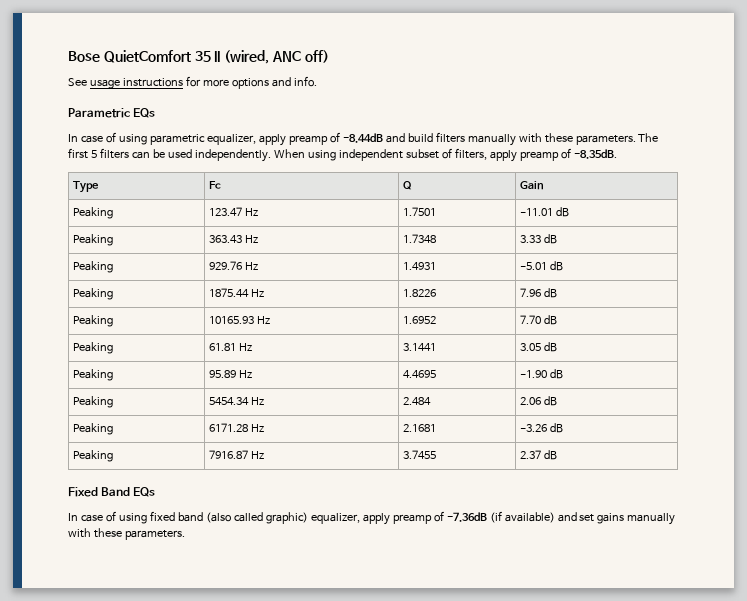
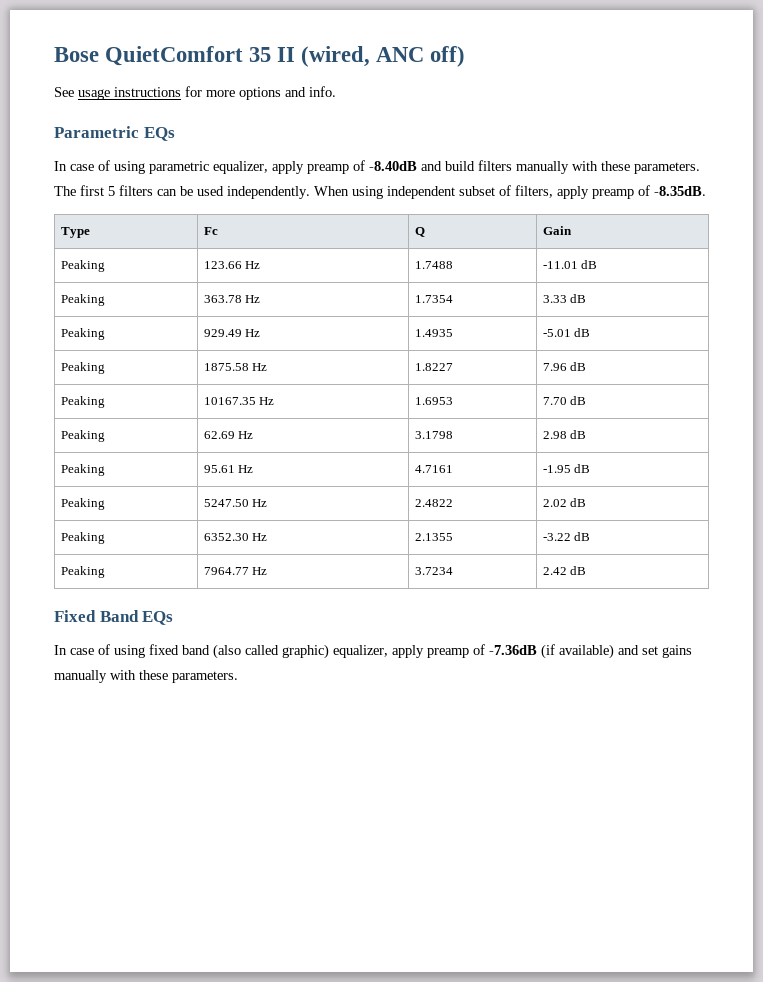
- In case of using parametric equalizer, apply preamp of -8.44dB and build filters manually with these parameters.
+ In case of using parametric equalizer, apply preamp of -8.40dB and build filters manually with these parameters.
- Peaking | 123.47 Hz | 1.7501 | -11.01 dB
+ Peaking | 123.66 Hz | 1.7488 | -11.01 dB
- Peaking | 363.43 Hz | 1.7348 | 3.33 dB
+ Peaking | 363.78 Hz | 1.7354 | 3.33 dB
- Peaking | 929.76 Hz | 1.4931 | -5.01 dB
+ Peaking | 929.49 Hz | 1.4935 | -5.01 dB
- Peaking | 1875.44 Hz | 1.8226 | 7.96 dB
+ Peaking | 1875.58 Hz | 1.8227 | 7.96 dB
- Peaking | 10165.93 Hz | 1.6952 | 7.70 dB
+ Peaking | 10167.35 Hz | 1.6953 | 7.70 dB
- Peaking | 61.81 Hz | 3.1441 | 3.05 dB
- Peaking | 95.89 Hz | 4.4695 | -1.90 dB
- Peaking | 5454.34 Hz | 2.484 | 2.06 dB
- Peaking | 6171.28 Hz | 2.1681 | -3.26 dB
- Peaking | 7916.87 Hz | 3.7455 | 2.37 dB
+ Peaking | 62.69 Hz | 3.1798 | 2.98 dB
+ Peaking | 95.61 Hz | 4.7161 | -1.95 dB
+ Peaking | 5247.50 Hz | 2.4822 | 2.02 dB
+ Peaking | 6352.30 Hz | 2.1355 | -3.22 dB
+ Peaking | 7964.77 Hz | 3.7234 | 2.42 dB

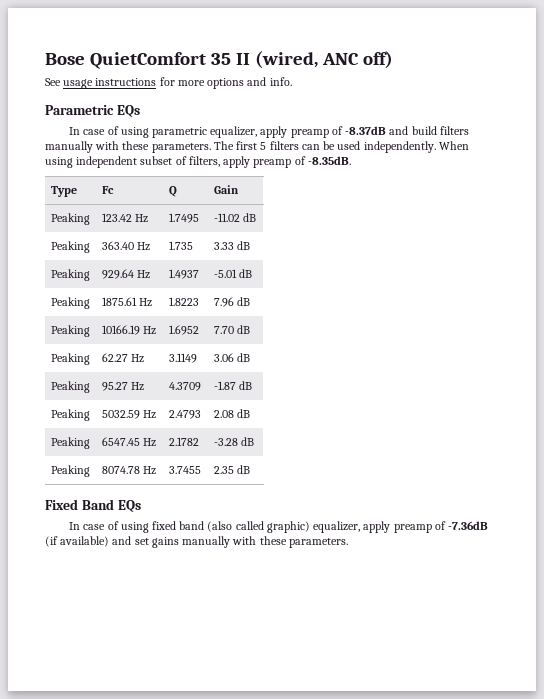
- In case of using parametric equalizer, apply preamp of -8.40dB and build filters manually with these parameters.
+ In case of using parametric equalizer, apply preamp of -8.37dB and build filters manually with these parameters.
- Peaking | 123.66 Hz | 1.7488 | -11.01 dB
- Peaking | 363.78 Hz | 1.7354 | 3.33 dB
+ Peaking | 123.42 Hz | 1.7495 | -11.02 dB
+ Peaking | 363.40 Hz | 1.735 | 3.33 dB
- Peaking | 929.49 Hz | 1.4935 | -5.01 dB
+ Peaking | 929.64 Hz | 1.4937 | -5.01 dB
- Peaking | 1875.58 Hz | 1.8227 | 7.96 dB
+ Peaking | 1875.61 Hz | 1.8223 | 7.96 dB
- Peaking | 10167.35 Hz | 1.6953 | 7.70 dB
+ Peaking | 10166.19 Hz | 1.6952 | 7.70 dB
- Peaking | 62.69 Hz | 3.1798 | 2.98 dB
- Peaking | 95.61 Hz | 4.7161 | -1.95 dB
- Peaking | 5247.50 Hz | 2.4822 | 2.02 dB
- Peaking | 6352.30 Hz | 2.1355 | -3.22 dB
- Peaking | 7964.77 Hz | 3.7234 | 2.42 dB
+ Peaking | 62.27 Hz | 3.1149 | 3.06 dB
+ Peaking | 95.27 Hz | 4.3709 | -1.87 dB
+ Peaking | 5032.59 Hz | 2.4793 | 2.08 dB
+ Peaking | 6547.45 Hz | 2.1782 | -3.28 dB
+ Peaking | 8074.78 Hz | 3.7455 | 2.35 dB

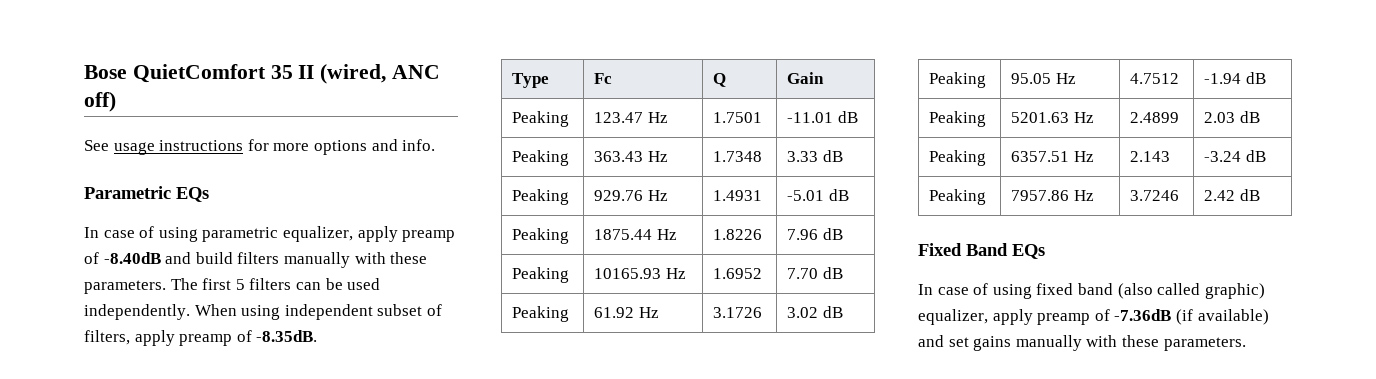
- In case of using parametric equalizer, apply preamp of -8.37dB and build filters manually with these parameters.
+ In case of using parametric equalizer, apply preamp of -8.40dB and build filters manually with these parameters.
- Peaking | 123.42 Hz | 1.7495 | -11.02 dB
- Peaking | 363.40 Hz | 1.735 | 3.33 dB
+ Peaking | 123.47 Hz | 1.7501 | -11.01 dB
+ Peaking | 363.43 Hz | 1.7348 | 3.33 dB
- Peaking | 929.64 Hz | 1.4937 | -5.01 dB
+ Peaking | 929.76 Hz | 1.4931 | -5.01 dB
- Peaking | 1875.61 Hz | 1.8223 | 7.96 dB
+ Peaking | 1875.44 Hz | 1.8226 | 7.96 dB
- Peaking | 10166.19 Hz | 1.6952 | 7.70 dB
+ Peaking | 10165.93 Hz | 1.6952 | 7.70 dB
- Peaking | 62.27 Hz | 3.1149 | 3.06 dB
- Peaking | 95.27 Hz | 4.3709 | -1.87 dB
- Peaking | 5032.59 Hz | 2.4793 | 2.08 dB
- Peaking | 6547.45 Hz | 2.1782 | -3.28 dB
- Peaking | 8074.78 Hz | 3.7455 | 2.35 dB
+ Peaking | 61.92 Hz | 3.1726 | 3.02 dB
+ Peaking | 95.05 Hz | 4.7512 | -1.94 dB
+ Peaking | 5201.63 Hz | 2.4899 | 2.03 dB
+ Peaking | 6357.51 Hz | 2.143 | -3.24 dB
+ Peaking | 7957.86 Hz | 3.7246 | 2.42 dB

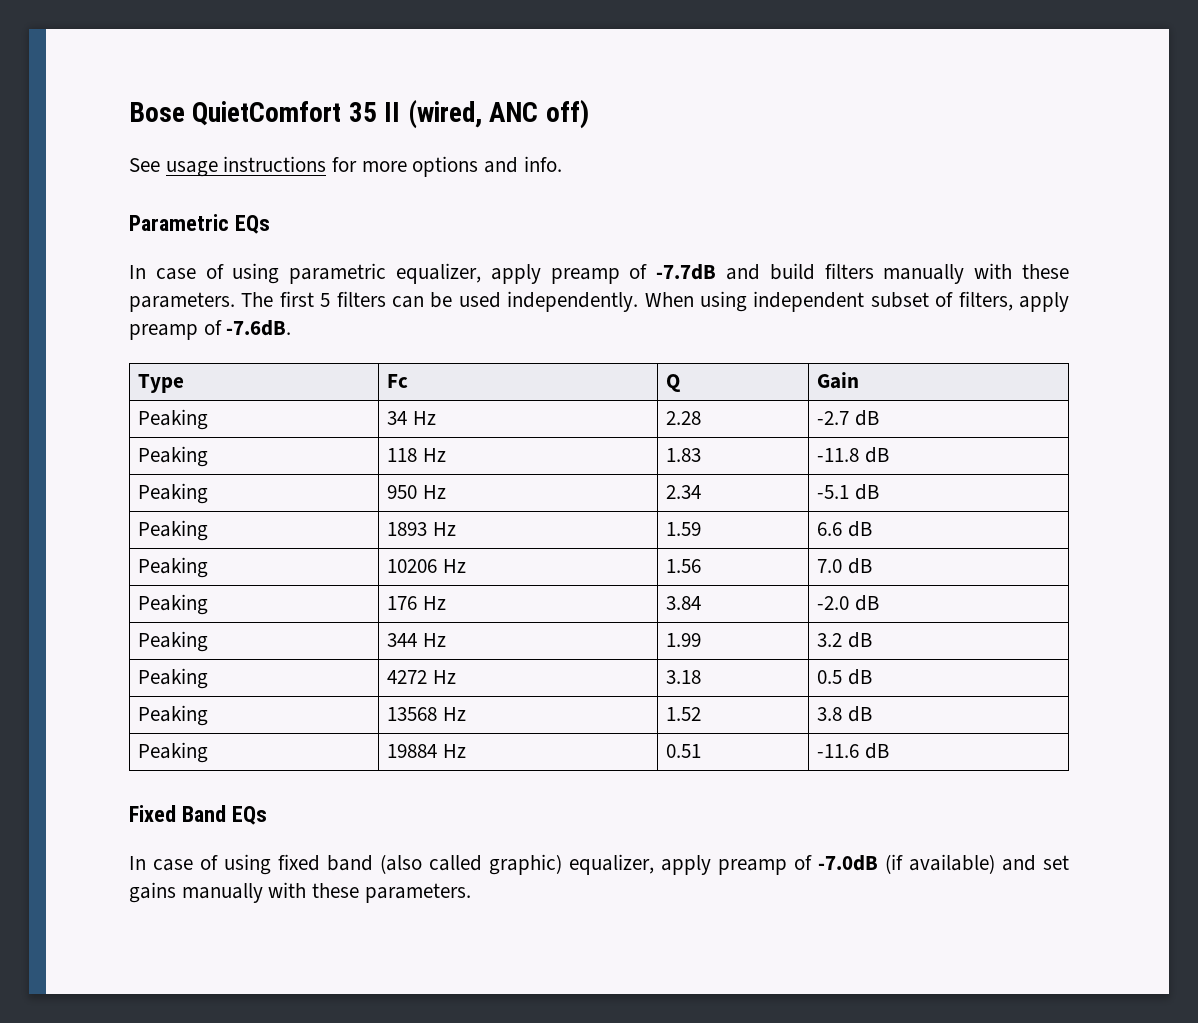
- In case of using parametric equalizer, apply preamp of -8.40dB and build filters manually with these parameters.
+ In case of using parametric equalizer, apply preamp of -7.7dB and build filters manually with these parameters.
- When using independent subset of filters, apply preamp of -8.35dB.
+ When using independent subset of filters, apply preamp of -7.6dB.
- Peaking | 123.47 Hz | 1.7501 | -11.01 dB
- Peaking | 363.43 Hz | 1.7348 | 3.33 dB
- Peaking | 929.76 Hz | 1.4931 | -5.01 dB
- Peaking | 1875.44 Hz | 1.8226 | 7.96 dB
- Peaking | 10165.93 Hz | 1.6952 | 7.70 dB
- Peaking | 61.92 Hz | 3.1726 | 3.02 dB
- Peaking | 95.05 Hz | 4.7512 | -1.94 dB
- Peaking | 5201.63 Hz | 2.4899 | 2.03 dB
- Peaking | 6357.51 Hz | 2.143 | -3.24 dB
- Peaking | 7957.86 Hz | 3.7246 | 2.42 dB
+ Peaking | 34 Hz | 2.28 | -2.7 dB
+ Peaking | 118 Hz | 1.83 | -11.8 dB
+ Peaking | 950 Hz | 2.34 | -5.1 dB
+ Peaking | 1893 Hz | 1.59 | 6.6 dB
+ Peaking | 10206 Hz | 1.56 | 7.0 dB
+ Peaking | 176 Hz | 3.84 | -2.0 dB
+ Peaking | 344 Hz | 1.99 | 3.2 dB
+ Peaking | 4272 Hz | 3.18 | 0.5 dB
+ Peaking | 13568 Hz | 1.52 | 3.8 dB
+ Peaking | 19884 Hz | 0.51 | -11.6 dB
- In case of using fixed band (also called graphic) equalizer, apply preamp of -7.36dB (if available) and set gains manually with these parameters.
+ In case of using fixed band (also called graphic) equalizer, apply preamp of -7.0dB (if available) and set gains manually with these parameters.

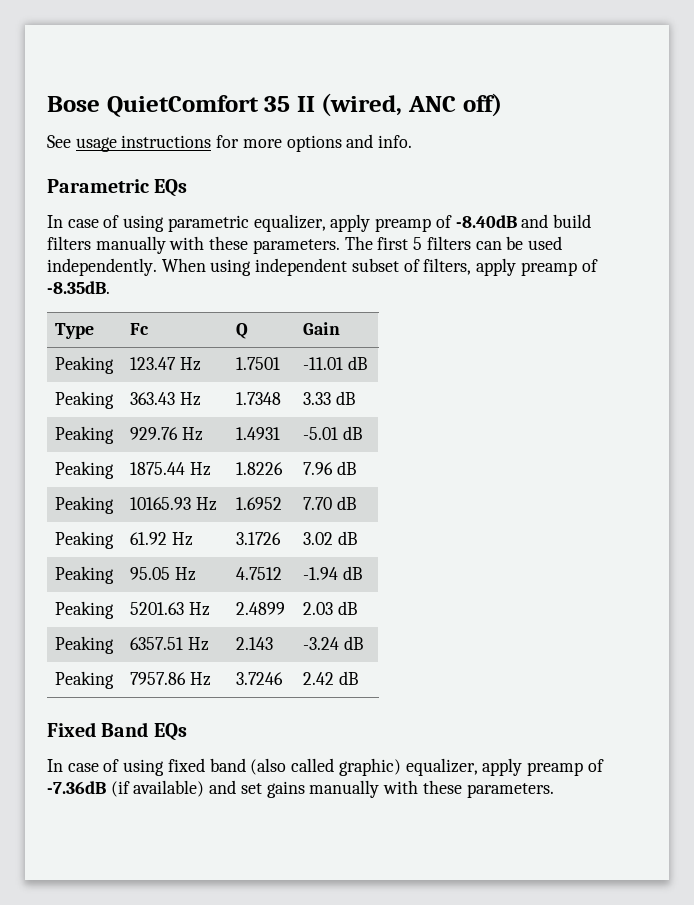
- In case of using parametric equalizer, apply preamp of -7.7dB and build filters manually with these parameters.
+ In case of using parametric equalizer, apply preamp of -8.40dB and build filters manually with these parameters.
- When using independent subset of filters, apply preamp of -7.6dB.
+ When using independent subset of filters, apply preamp of -8.35dB.
- Peaking | 34 Hz | 2.28 | -2.7 dB
- Peaking | 118 Hz | 1.83 | -11.8 dB
- Peaking | 950 Hz | 2.34 | -5.1 dB
- Peaking | 1893 Hz | 1.59 | 6.6 dB
- Peaking | 10206 Hz | 1.56 | 7.0 dB
- Peaking | 176 Hz | 3.84 | -2.0 dB
- Peaking | 344 Hz | 1.99 | 3.2 dB
- Peaking | 4272 Hz | 3.18 | 0.5 dB
- Peaking | 13568 Hz | 1.52 | 3.8 dB
- Peaking | 19884 Hz | 0.51 | -11.6 dB
+ Peaking | 123.47 Hz | 1.7501 | -11.01 dB
+ Peaking | 363.43 Hz | 1.7348 | 3.33 dB
+ Peaking | 929.76 Hz | 1.4931 | -5.01 dB
+ Peaking | 1875.44 Hz | 1.8226 | 7.96 dB
+ Peaking | 10165.93 Hz | 1.6952 | 7.70 dB
+ Peaking | 61.92 Hz | 3.1726 | 3.02 dB
+ Peaking | 95.05 Hz | 4.7512 | -1.94 dB
+ Peaking | 5201.63 Hz | 2.4899 | 2.03 dB
+ Peaking | 6357.51 Hz | 2.143 | -3.24 dB
+ Peaking | 7957.86 Hz | 3.7246 | 2.42 dB
- In case of using fixed band (also called graphic) equalizer, apply preamp of -7.0dB (if available) and set gains manually with these parameters.
+ In case of using fixed band (also called graphic) equalizer, apply preamp of -7.36dB (if available) and set gains manually with these parameters.

